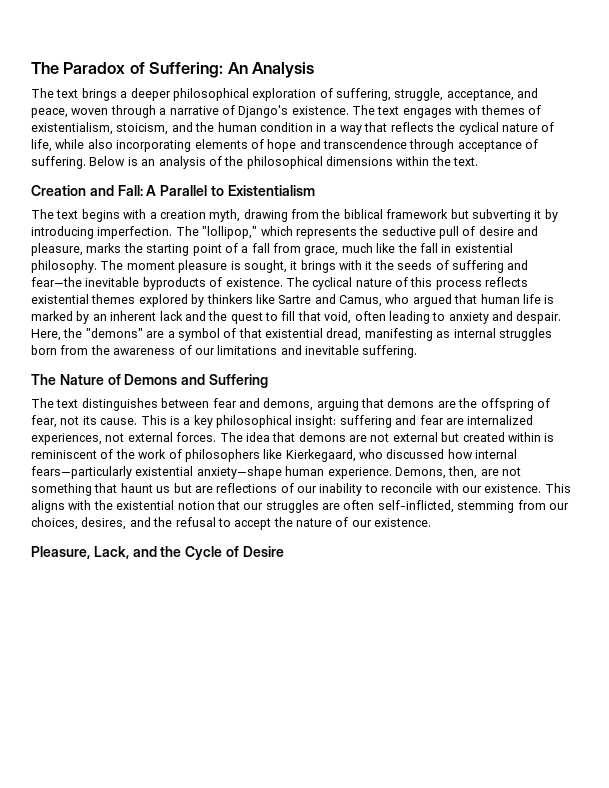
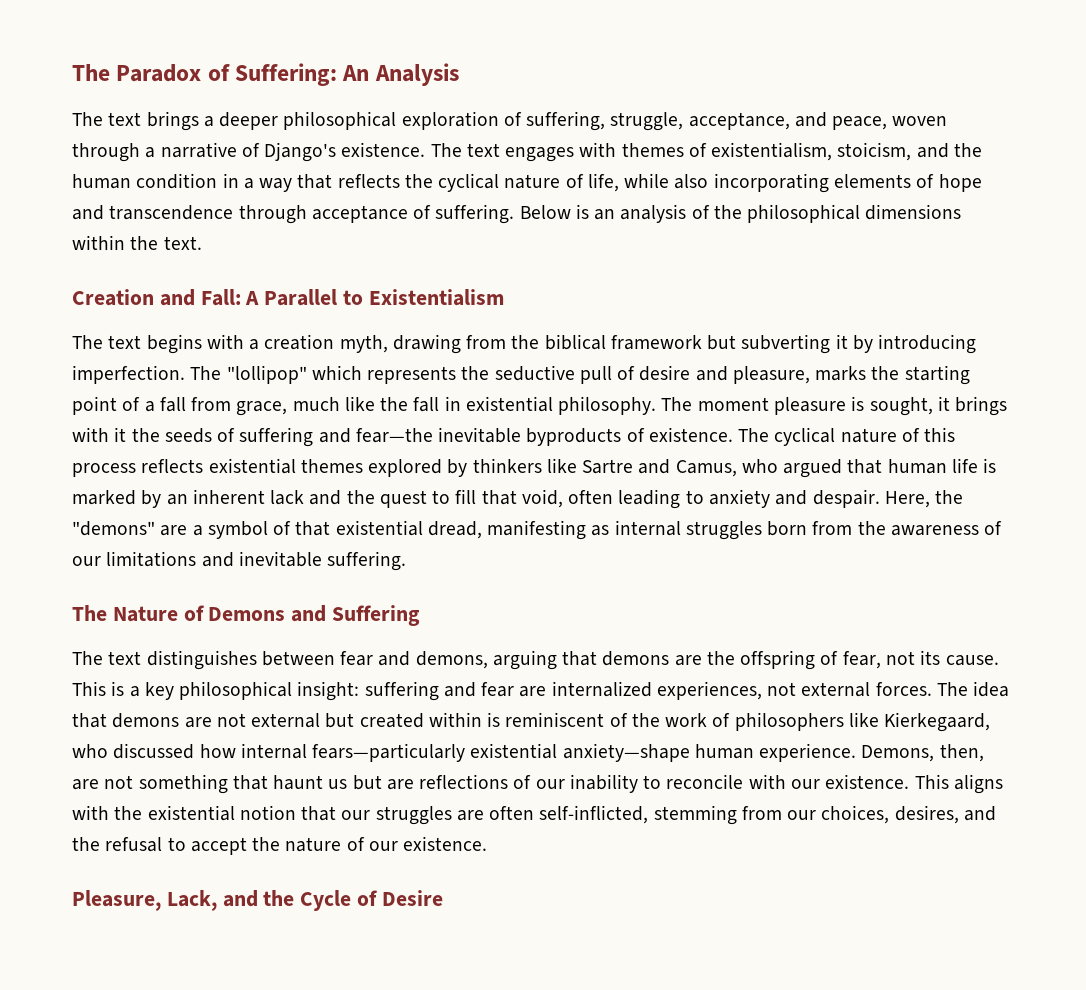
- The "lollipop," which represents the seductive pull of desire and pleasure, marks the starting point of a fall from grace, much like the fall in existential philosophy.
+ The "lollipop" which represents the seductive pull of desire and pleasure, marks the starting point of a fall from grace, much like the fall in existential philosophy.

